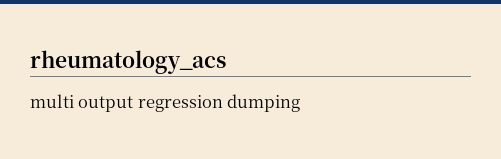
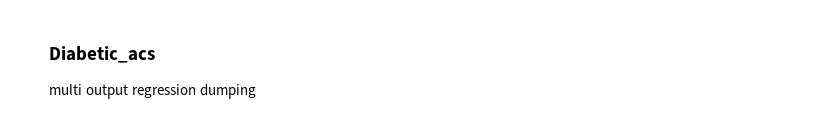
- rheumatology_acs
+ Diabetic_acs

